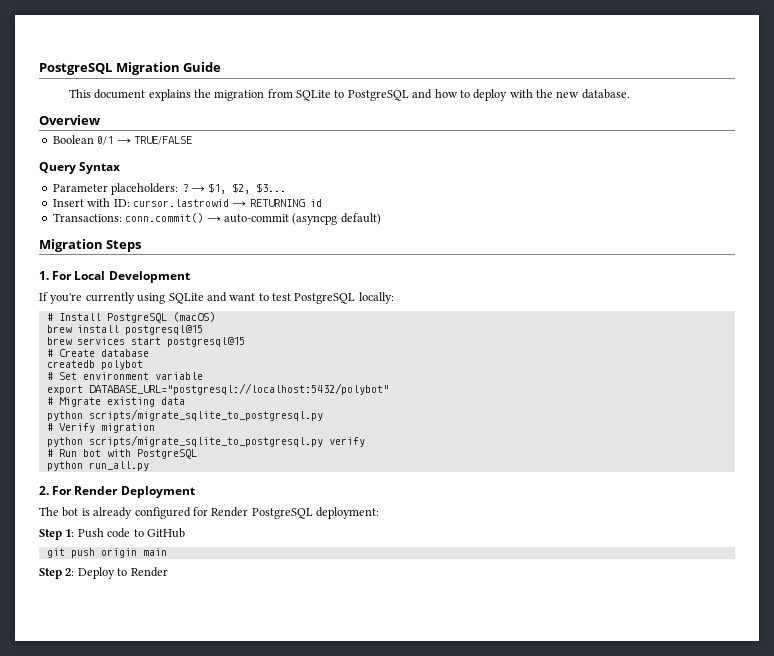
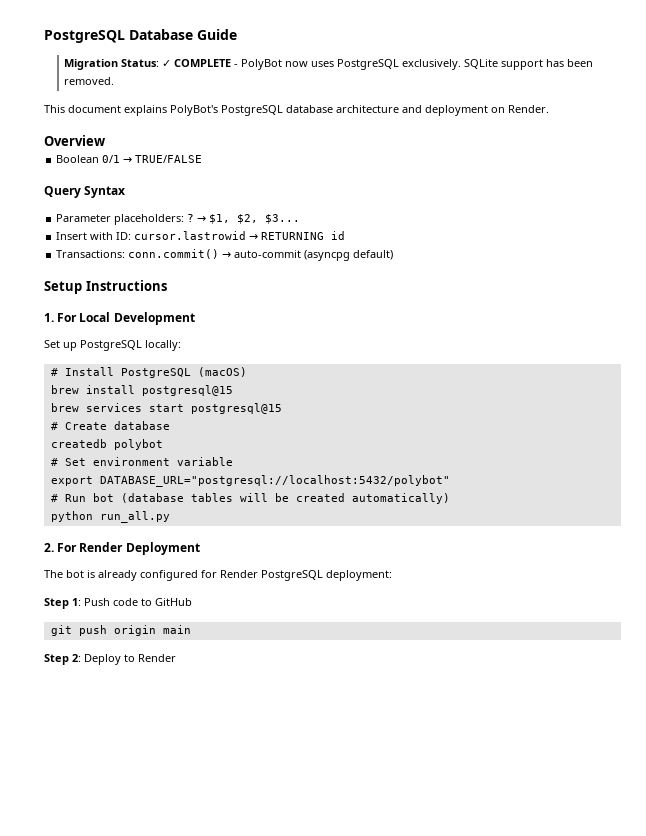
- PostgreSQL Migration Guide
- This document explains the migration from SQLite to PostgreSQL and how to deploy with the new database.
+ PostgreSQL Database Guide
+ Migration Status: ✓ COMPLETE - PolyBot now uses PostgreSQL exclusively. SQLite support has been removed.
+ This document explains PolyBot's PostgreSQL database architecture and deployment on Render.
- Migration Steps
+ Setup Instructions
- If you're currently using SQLite and want to test PostgreSQL locally:
+ Set up PostgreSQL locally:
- # Migrate existing data
- python scripts/migrate_sqlite_to_postgresql.py
- # Verify migration
- python scripts/migrate_sqlite_to_postgresql.py verify
- # Run bot with PostgreSQL
+ # Run bot (database tables will be created automatically)

